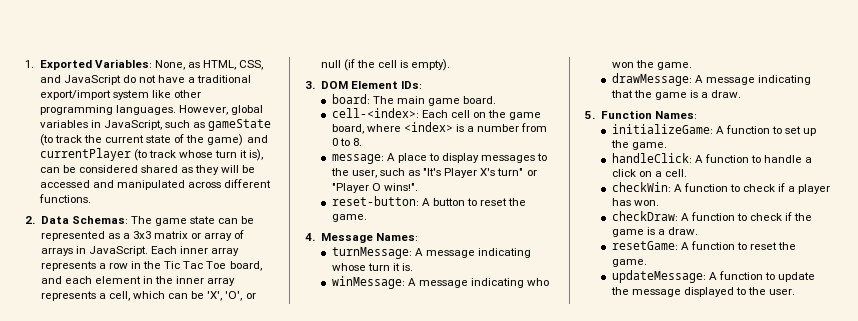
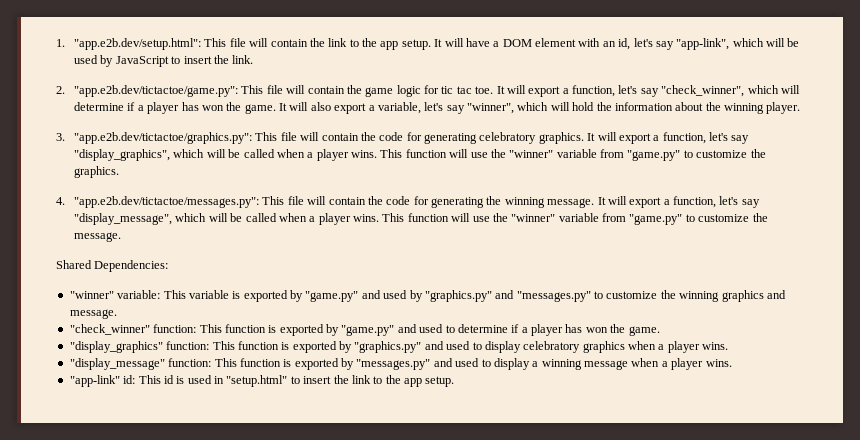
- 1. Exported Variables: None, as HTML, CSS, and JavaScript do not have a traditional export/import system like other programming languages. However, global variables in JavaScript, such as gameState (to track the current state of the game) and currentPlayer (to track whose turn it is), can be considered shared as they will be accessed and manipulated across different functions.
- 2. Data Schemas: The game state can be represented as a 3x3 matrix or array of arrays in JavaScript. Each inner array represents a row in the Tic Tac Toe board, and each element in the inner array represents a cell, which can be 'X', 'O', or null (if the cell is empty).
- 3. DOM Element IDs:
- board: The main game board.
- cell-<index>: Each cell on the game board, where <index> is a number from 0 to 8.
- message: A place to display messages to the user, such as "It's Player X's turn" or "Player O wins!".
- reset-button: A button to reset the game.
- 4. Message Names:
- turnMessage: A message indicating whose turn it is.
- winMessage: A message indicating who won the game.
- drawMessage: A message indicating that the game is a draw.
- 5. Function Names:
- initializeGame: A function to set up the game.
- handleClick: A function to handle a click on a cell.
- checkWin: A function to check if a player has won.
- checkDraw: A function to check if the game is a draw.
- resetGame: A function to reset the game.
- updateMessage: A function to update the message displayed to the user.
+ 1. "app.e2b.dev/setup.html": This file will contain the link to the app setup. It will have a DOM element with an id, let's say "app-link", which will be used by JavaScript to insert the link.
+ 2. "app.e2b.dev/tictactoe/game.py": This file will contain the game logic for tic tac toe. It will export a function, let's say "check_winner", which will determine if a player has won the game. It will also export a variable, let's say "winner", which will hold the information about the winning player.
+ 3. "app.e2b.dev/tictactoe/graphics.py": This file will contain the code for generating celebratory graphics. It will export a function, let's say "display_graphics", which will be called when a player wins. This function will use the "winner" variable from "game.py" to customize the graphics.
+ 4. "app.e2b.dev/tictactoe/messages.py": This file will contain the code for generating the winning message. It will export a function, let's say "display_message", which will be called when a player wins. This function will use the "winner" variable from "game.py" to customize the message.
+ Shared Dependencies:
+ "winner" variable: This variable is exported by "game.py" and used by "graphics.py" and "messages.py" to customize the winning graphics and message.
+ "check_winner" function: This function is exported by "game.py" and used to determine if a player has won the game.
+ "display_graphics" function: This function is exported by "graphics.py" and used to display celebratory graphics when a player wins.
+ "display_message" function: This function is exported by "messages.py" and used to display a winning message when a player wins.
+ "app-link" id: This id is used in "setup.html" to insert the link to the app setup.

